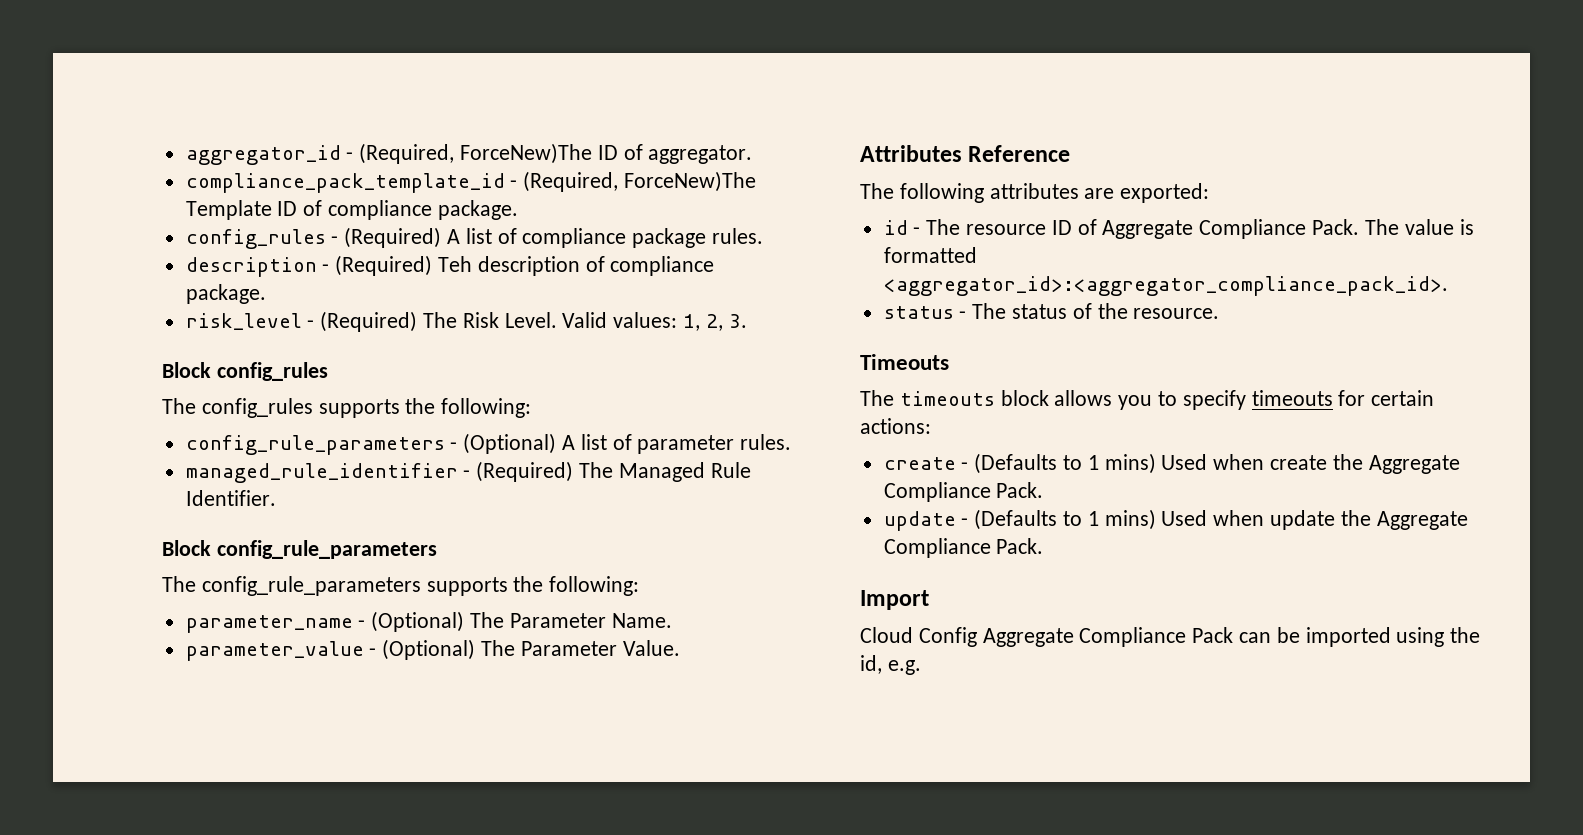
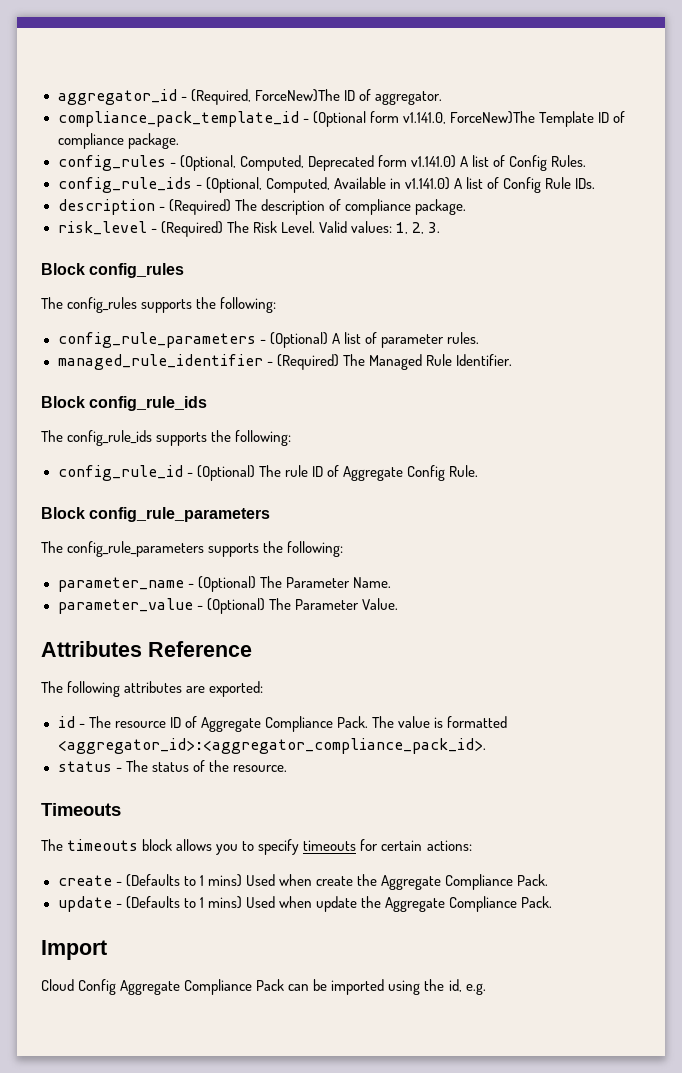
- compliance_pack_template_id - (Required, ForceNew)The Template ID of compliance package.
+ compliance_pack_template_id - (Optional form v1.141.0, ForceNew)The Template ID of compliance package.
- config_rules - (Required) A list of compliance package rules.
+ config_rules - (Optional, Computed, Deprecated form v1.141.0) A list of Config Rules.
+ config_rule_ids - (Optional, Computed, Available in v1.141.0) A list of Config Rule IDs.
- description - (Required) Teh description of compliance package.
+ description - (Required) The description of compliance package.
+ Block config_rule_ids
+ The config_rule_ids supports the following:
+ config_rule_id - (Optional) The rule ID of Aggregate Config Rule.

